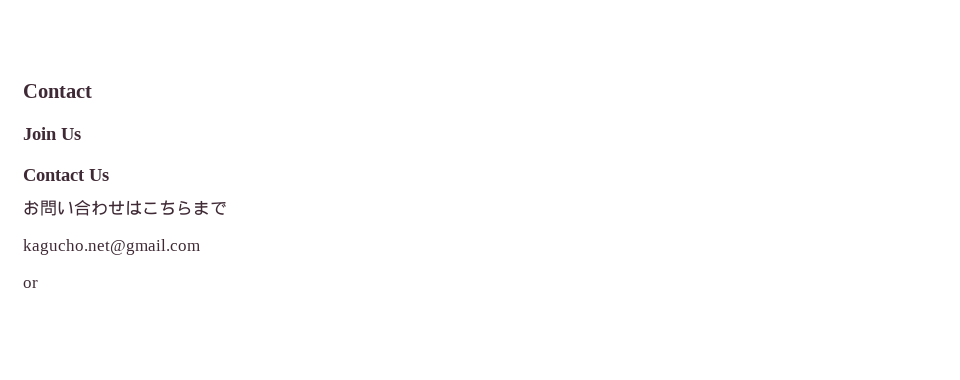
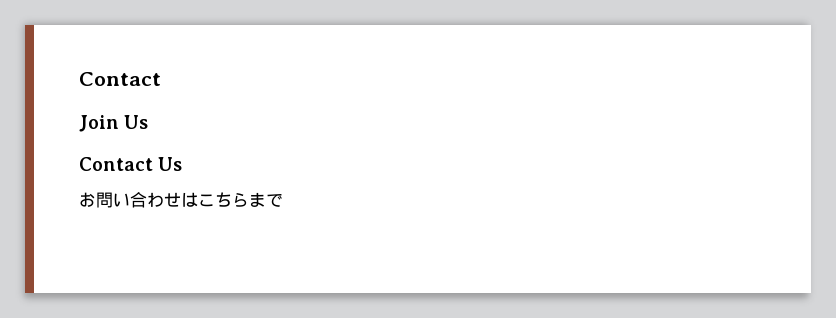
- kagucho.net@gmail.com
- or

